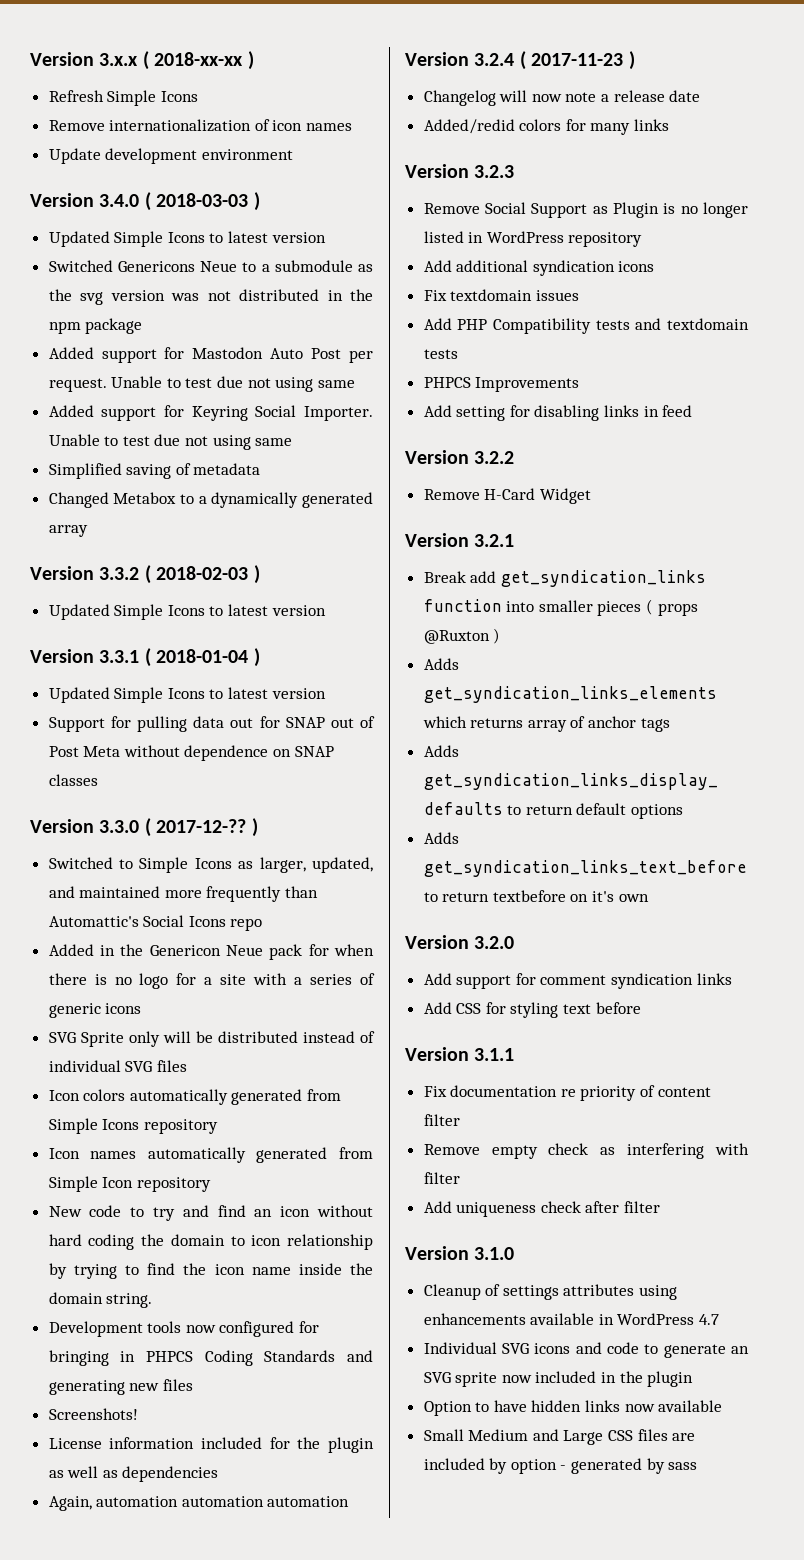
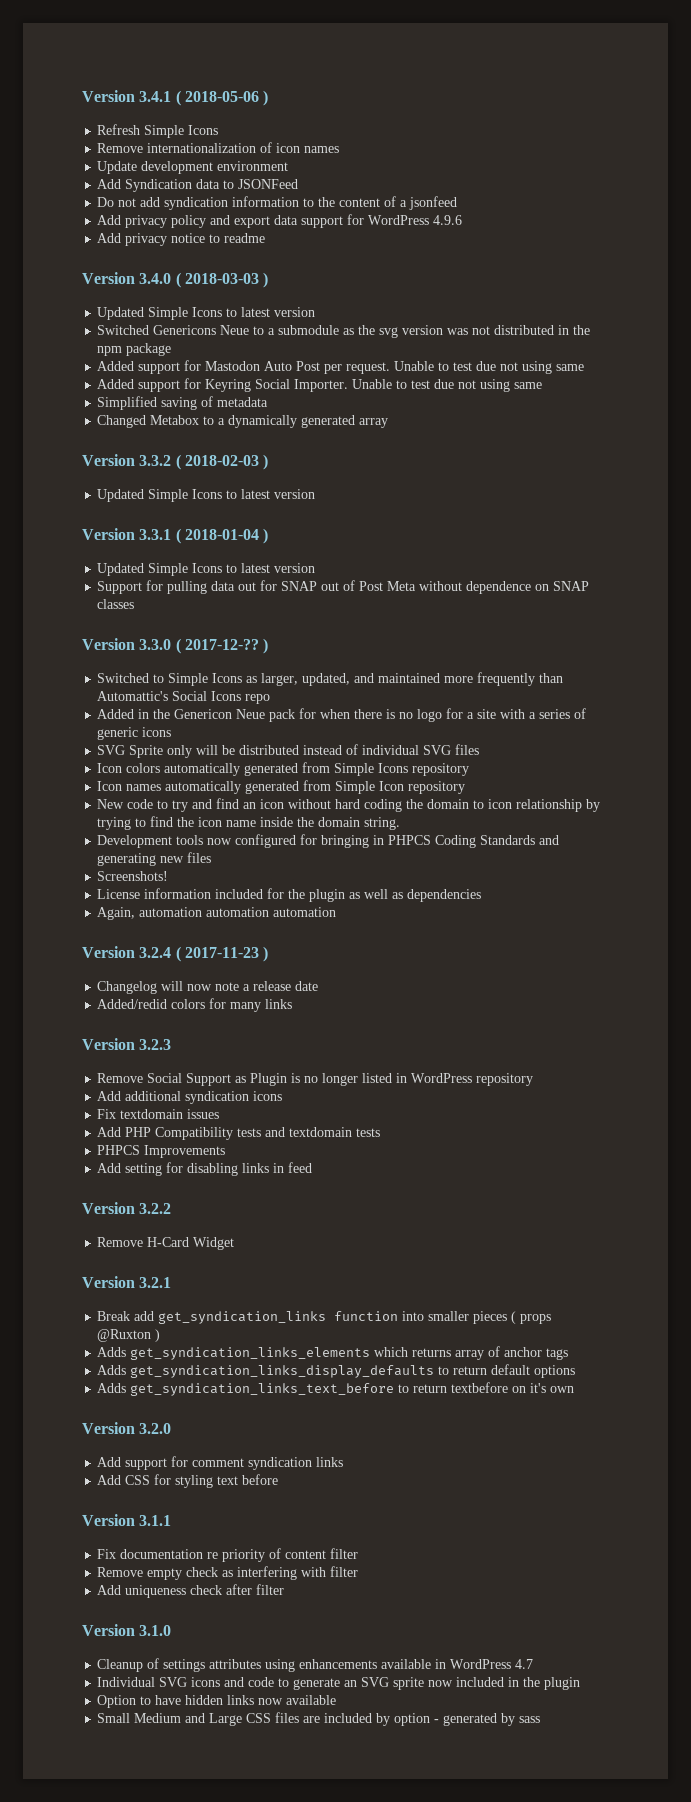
- Version 3.x.x ( 2018-xx-xx )
+ Version 3.4.1 ( 2018-05-06 )
+ Add Syndication data to JSONFeed
+ Do not add syndication information to the content of a jsonfeed
+ Add privacy policy and export data support for WordPress 4.9.6
+ Add privacy notice to readme

